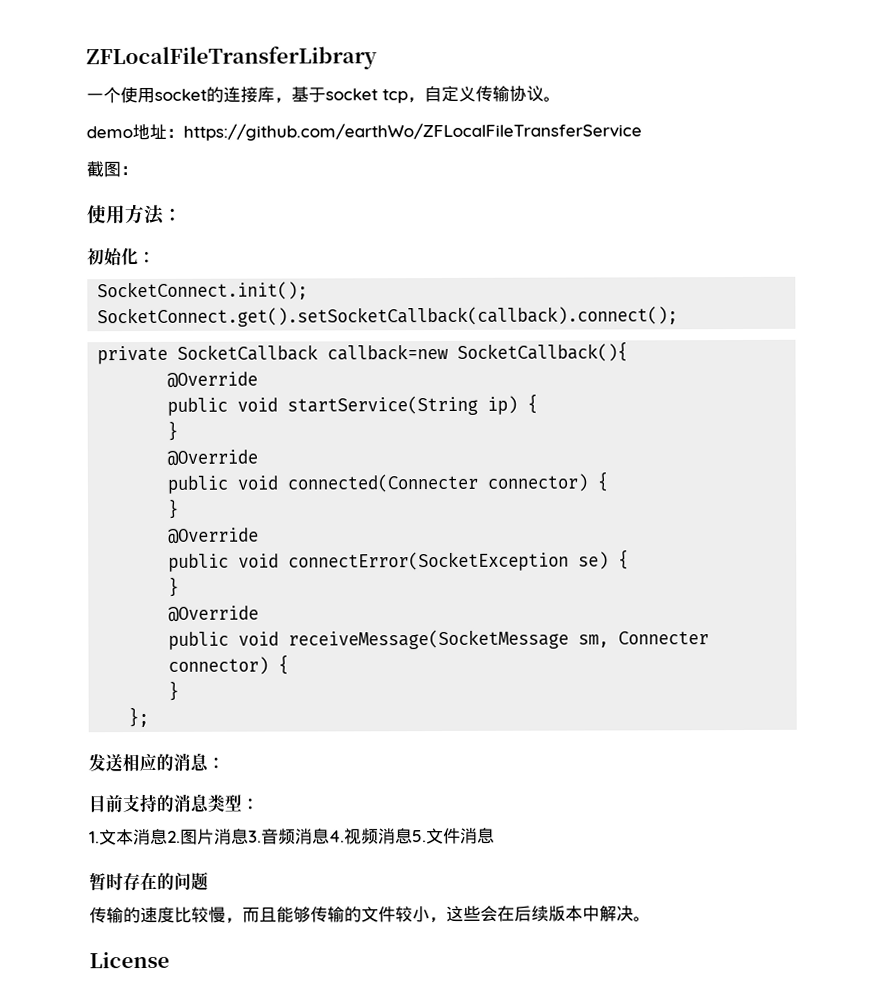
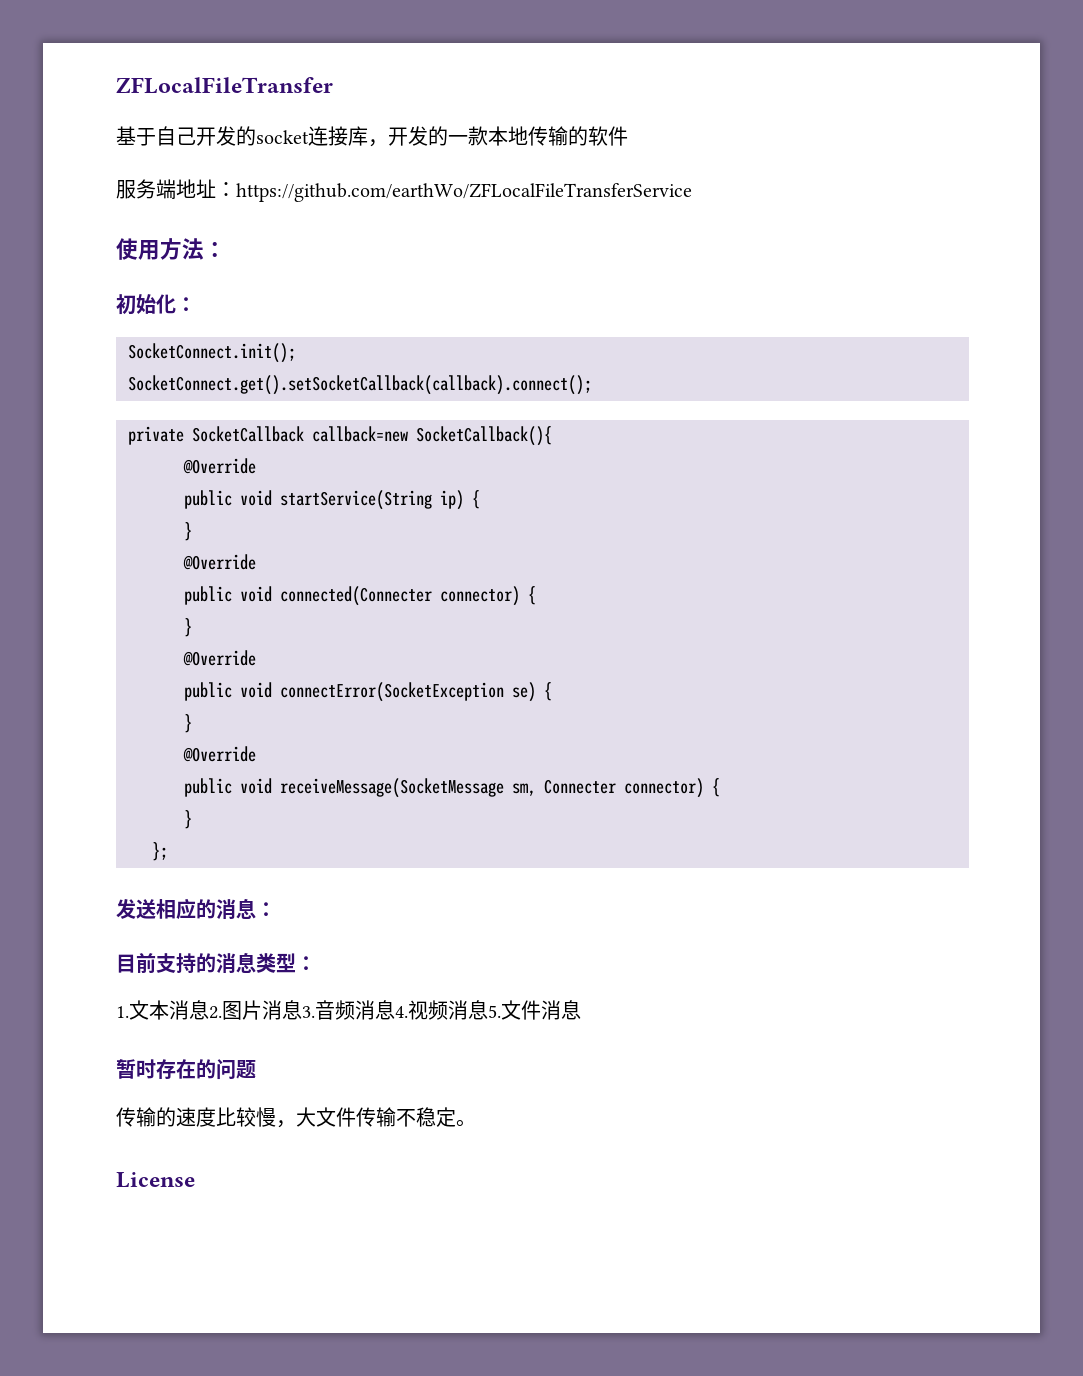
- ZFLocalFileTransferLibrary
- 一个使用socket的连接库，基于socket tcp，自定义传输协议。
- demo地址：https://github.com/earthWo/ZFLocalFileTransferService
+ ZFLocalFileTransfer
+ 基于自己开发的socket连接库，开发的一款本地传输的软件
+ 服务端地址：https://github.com/earthWo/ZFLocalFileTransferService
- 截图：
- 传输的速度比较慢，而且能够传输的文件较小，这些会在后续版本中解决。
+ 传输的速度比较慢，大文件传输不稳定。

